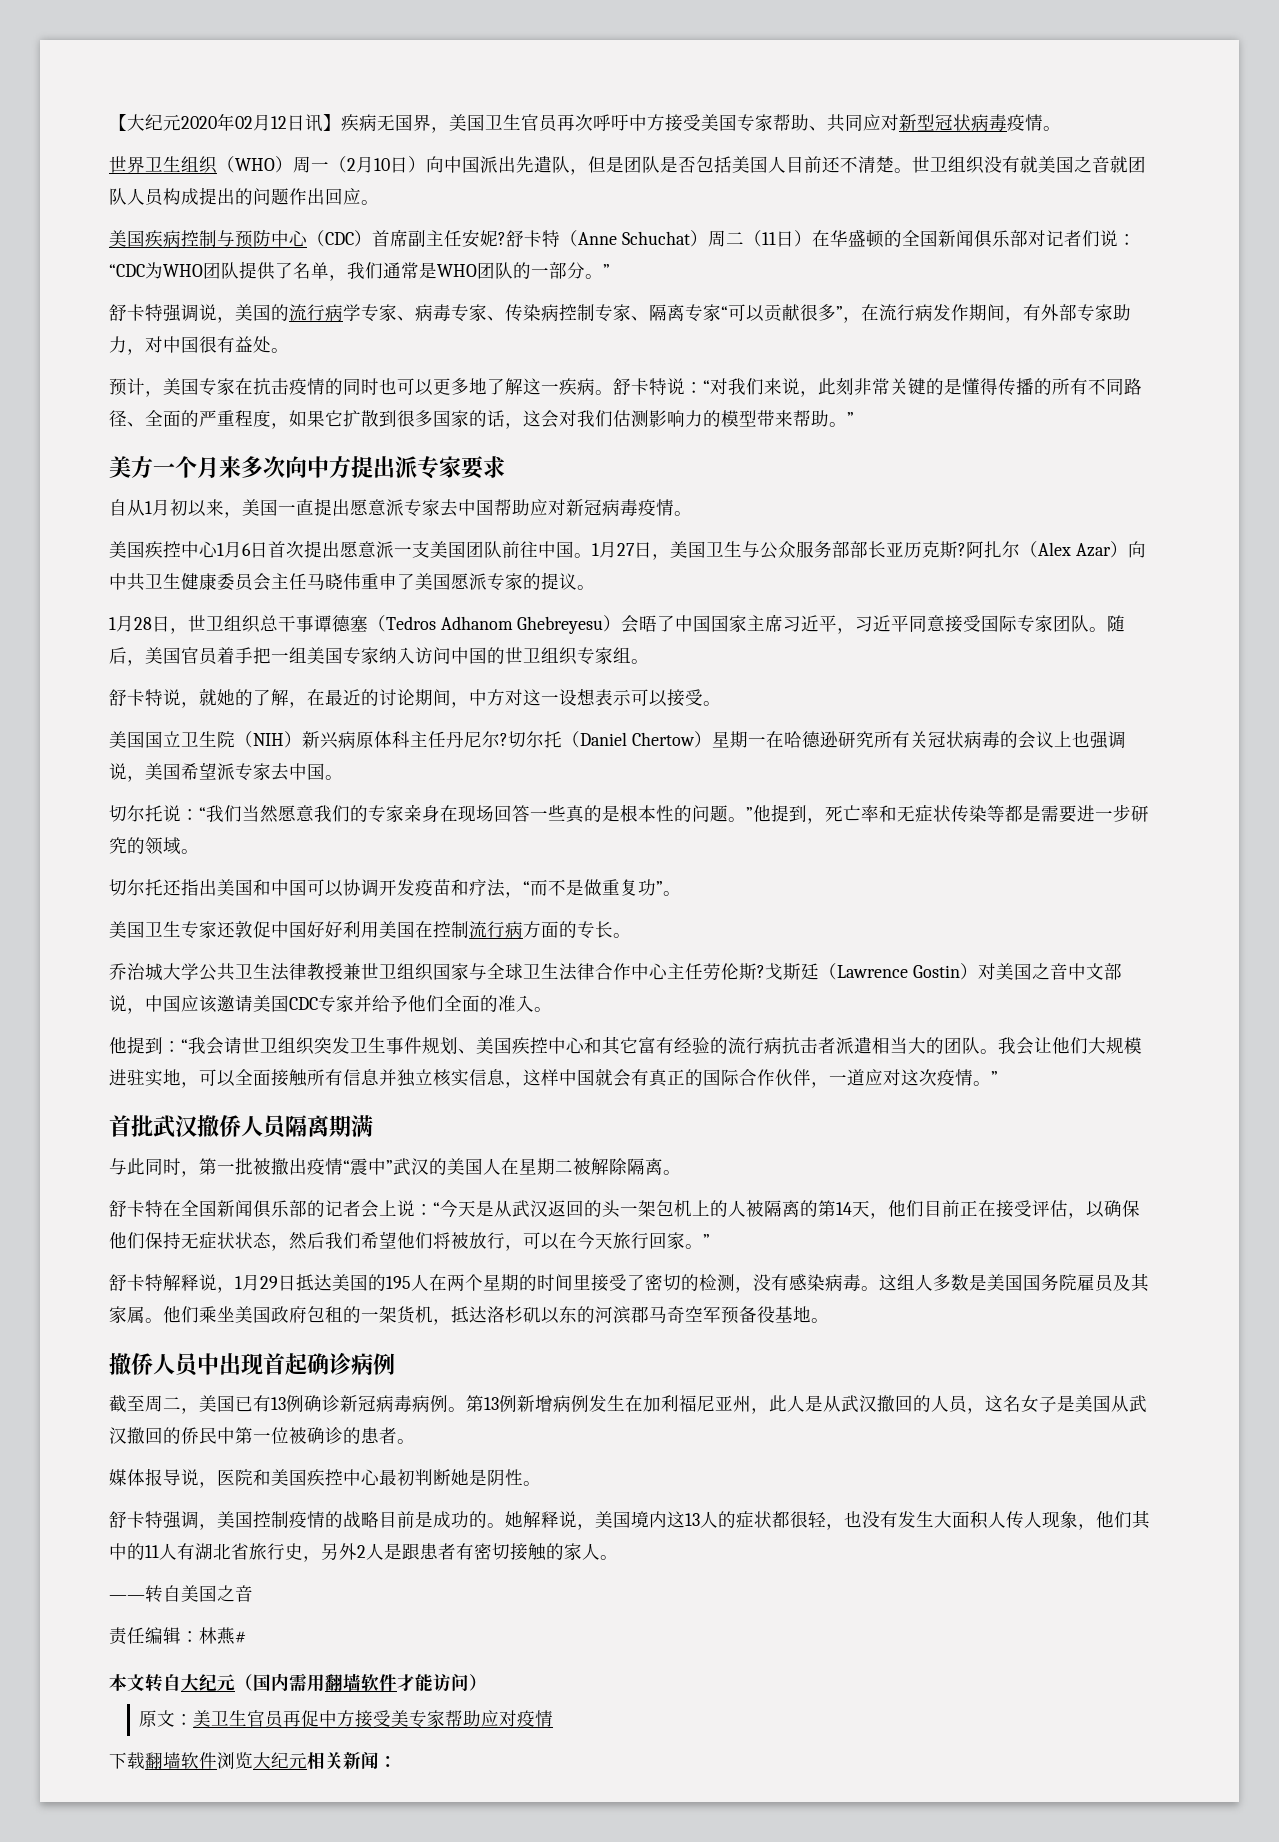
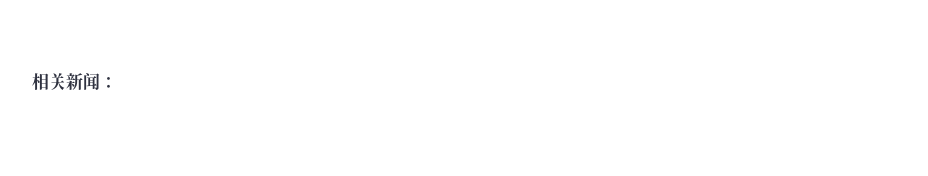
- 【大纪元2020年02月12日讯】疾病无国界，美国卫生官员再次呼吁中方接受美国专家帮助、共同应对新型冠状病毒疫情。
- 世界卫生组织（WHO）周一（2月10日）向中国派出先遣队，但是团队是否包括美国人目前还不清楚。世卫组织没有就美国之音就团队人员构成提出的问题作出回应。
- 美国疾病控制与预防中心（CDC）首席副主任安妮?舒卡特（Anne Schuchat）周二（11日）在华盛顿的全国新闻俱乐部对记者们说：“CDC为WHO团队提供了名单，我们通常是WHO团队的一部分。”
- 舒卡特强调说，美国的流行病学专家、病毒专家、传染病控制专家、隔离专家“可以贡献很多”，在流行病发作期间，有外部专家助力，对中国很有益处。
- 预计，美国专家在抗击疫情的同时也可以更多地了解这一疾病。舒卡特说：“对我们来说，此刻非常关键的是懂得传播的所有不同路径、全面的严重程度，如果它扩散到很多国家的话，这会对我们估测影响力的模型带来帮助。”
- 美方一个月来多次向中方提出派专家要求
- 自从1月初以来，美国一直提出愿意派专家去中国帮助应对新冠病毒疫情。
- 美国疾控中心1月6日首次提出愿意派一支美国团队前往中国。1月27日，美国卫生与公众服务部部长亚历克斯?阿扎尔（Alex Azar）向中共卫生健康委员会主任马晓伟重申了美国愿派专家的提议。
- 1月28日，世卫组织总干事谭德塞（Tedros Adhanom Ghebreyesu）会晤了中国国家主席习近平，习近平同意接受国际专家团队。随后，美国官员着手把一组美国专家纳入访问中国的世卫组织专家组。
- 舒卡特说，就她的了解，在最近的讨论期间，中方对这一设想表示可以接受。
- 美国国立卫生院（NIH）新兴病原体科主任丹尼尔?切尔托（Daniel Chertow）星期一在哈德逊研究所有关冠状病毒的会议上也强调说，美国希望派专家去中国。
- 切尔托说：“我们当然愿意我们的专家亲身在现场回答一些真的是根本性的问题。”他提到，死亡率和无症状传染等都是需要进一步研究的领域。
- 切尔托还指出美国和中国可以协调开发疫苗和疗法，“而不是做重复功”。
- 美国卫生专家还敦促中国好好利用美国在控制流行病方面的专长。
- 乔治城大学公共卫生法律教授兼世卫组织国家与全球卫生法律合作中心主任劳伦斯?戈斯廷（Lawrence Gostin）对美国之音中文部说，中国应该邀请美国CDC专家并给予他们全面的准入。
- 他提到：“我会请世卫组织突发卫生事件规划、美国疾控中心和其它富有经验的流行病抗击者派遣相当大的团队。我会让他们大规模进驻实地，可以全面接触所有信息并独立核实信息，这样中国就会有真正的国际合作伙伴，一道应对这次疫情。”
- 首批武汉撤侨人员隔离期满
- 与此同时，第一批被撤出疫情“震中”武汉的美国人在星期二被解除隔离。
- 舒卡特在全国新闻俱乐部的记者会上说：“今天是从武汉返回的头一架包机上的人被隔离的第14天，他们目前正在接受评估，以确保他们保持无症状状态，然后我们希望他们将被放行，可以在今天旅行回家。”
- 舒卡特解释说，1月29日抵达美国的195人在两个星期的时间里接受了密切的检测，没有感染病毒。这组人多数是美国国务院雇员及其家属。他们乘坐美国政府包租的一架货机，抵达洛杉矶以东的河滨郡马奇空军预备役基地。
- 撤侨人员中出现首起确诊病例
- 截至周二，美国已有13例确诊新冠病毒病例。第13例新增病例发生在加利福尼亚州，此人是从武汉撤回的人员，这名女子是美国从武汉撤回的侨民中第一位被确诊的患者。
- 媒体报导说，医院和美国疾控中心最初判断她是阴性。
- 舒卡特强调，美国控制疫情的战略目前是成功的。她解释说，美国境内这13人的症状都很轻，也没有发生大面积人传人现象，他们其中的11人有湖北省旅行史，另外2人是跟患者有密切接触的家人。
- ——转自美国之音
- 责任编辑：林燕#
- 本文转自大纪元（国内需用翻墙软件才能访问）
- 原文：美卫生官员再促中方接受美专家帮助应对疫情
- 下载翻墙软件浏览大纪元相关新闻：
+ 相关新闻：

